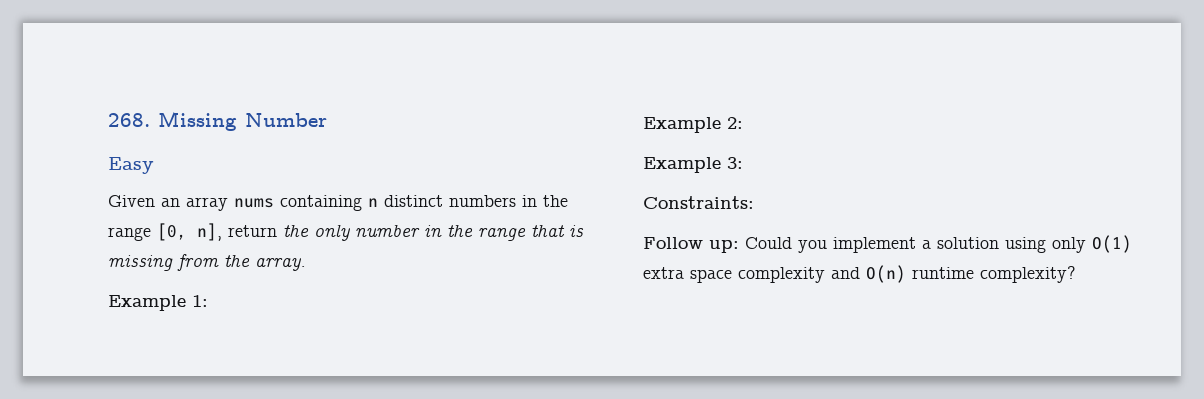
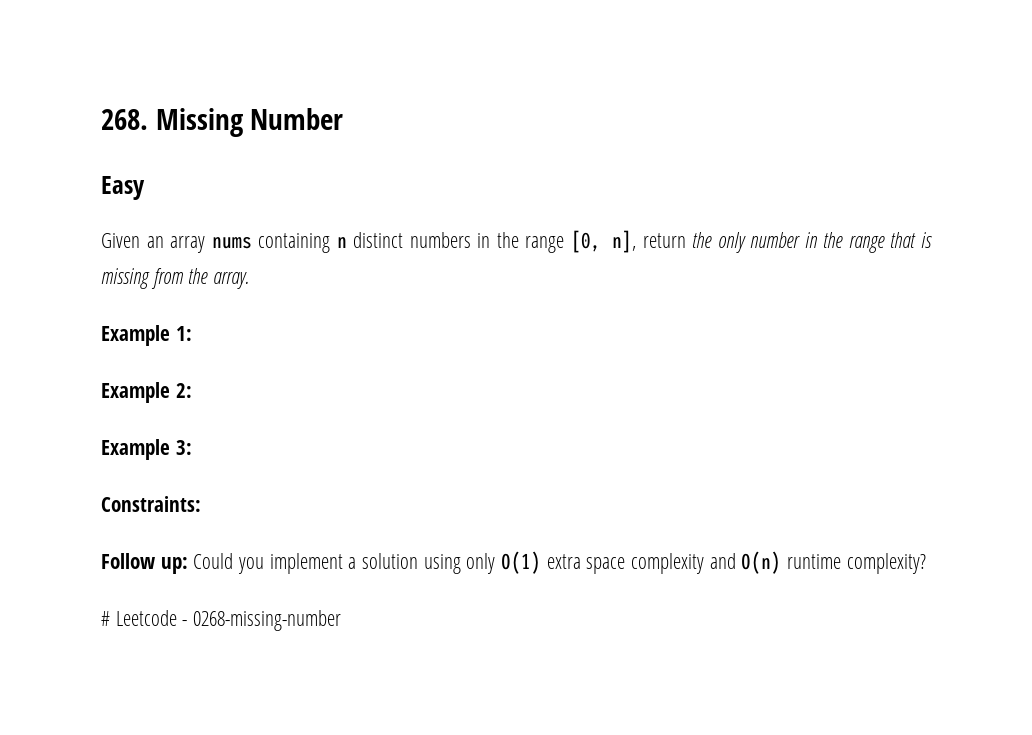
+ # Leetcode - 0268-missing-number

